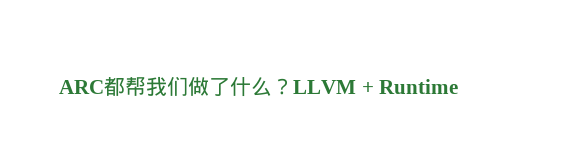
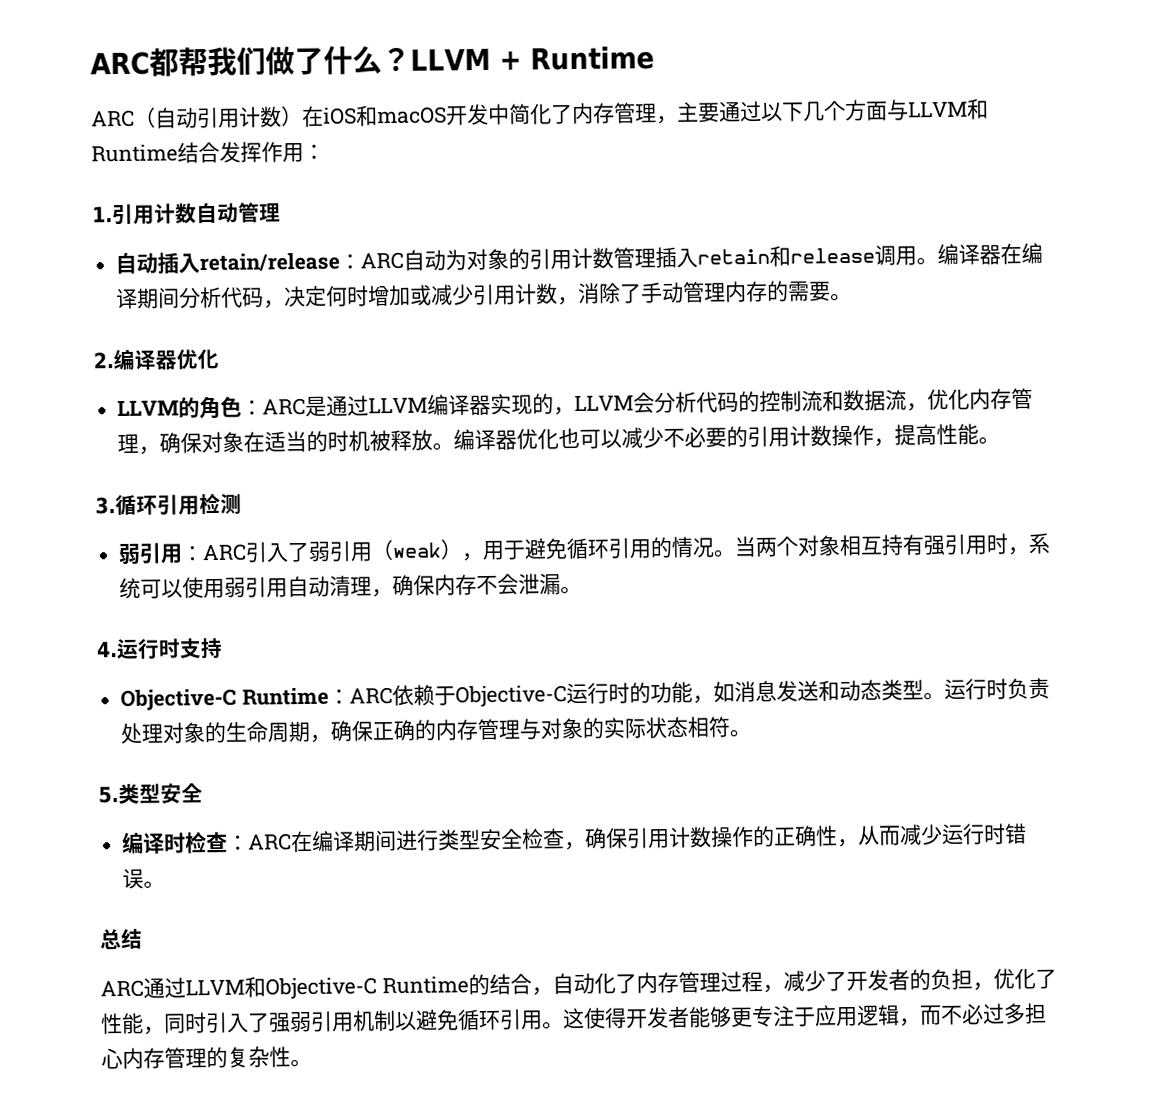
+ ARC（自动引用计数）在iOS和macOS开发中简化了内存管理，主要通过以下几个方面与LLVM和Runtime结合发挥作用：
+ 1.引用计数自动管理
+ 自动插入retain/release：ARC自动为对象的引用计数管理插入retain和release调用。编译器在编译期间分析代码，决定何时增加或减少引用计数，消除了手动管理内存的需要。
+ 2.编译器优化
+ LLVM的角色：ARC是通过LLVM编译器实现的，LLVM会分析代码的控制流和数据流，优化内存管理，确保对象在适当的时机被释放。编译器优化也可以减少不必要的引用计数操作，提高性能。
+ 3.循环引用检测
+ 弱引用：ARC引入了弱引用（weak），用于避免循环引用的情况。当两个对象相互持有强引用时，系统可以使用弱引用自动清理，确保内存不会泄漏。
+ 4.运行时支持
+ Objective-C Runtime：ARC依赖于Objective-C运行时的功能，如消息发送和动态类型。运行时负责处理对象的生命周期，确保正确的内存管理与对象的实际状态相符。
+ 5.类型安全
+ 编译时检查：ARC在编译期间进行类型安全检查，确保引用计数操作的正确性，从而减少运行时错误。
+ 总结
+ ARC通过LLVM和Objective-C Runtime的结合，自动化了内存管理过程，减少了开发者的负担，优化了性能，同时引入了强弱引用机制以避免循环引用。这使得开发者能够更专注于应用逻辑，而不必过多担心内存管理的复杂性。

